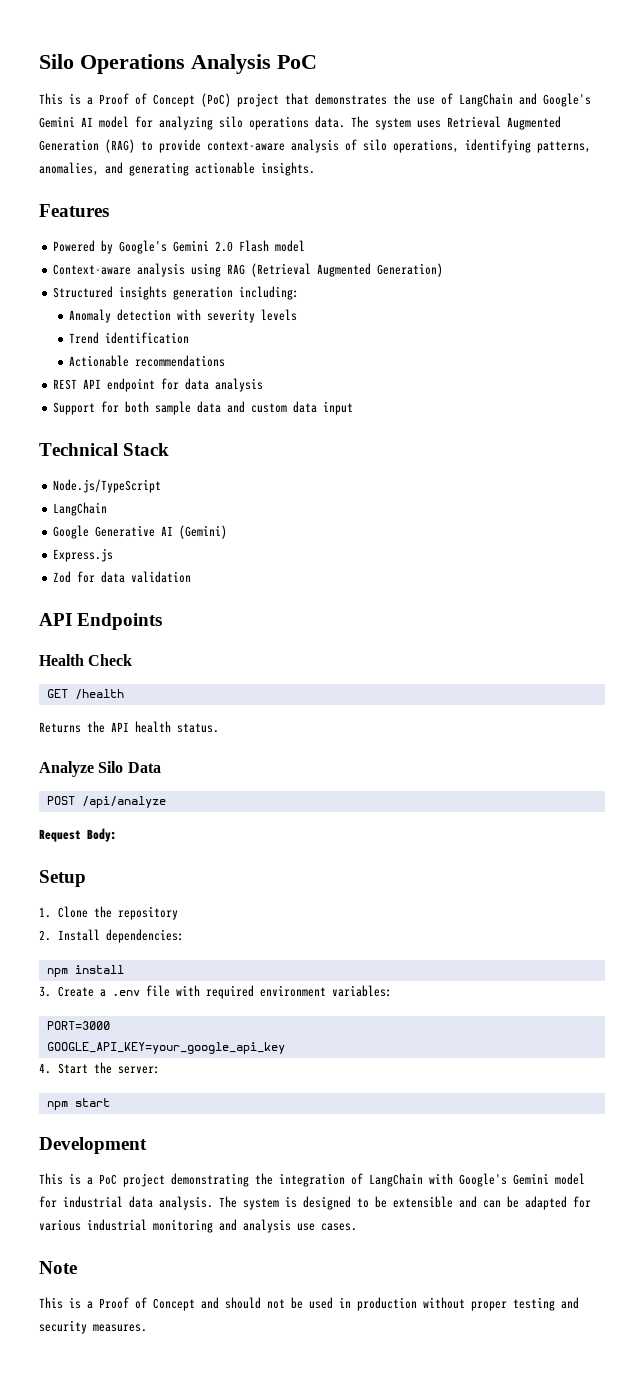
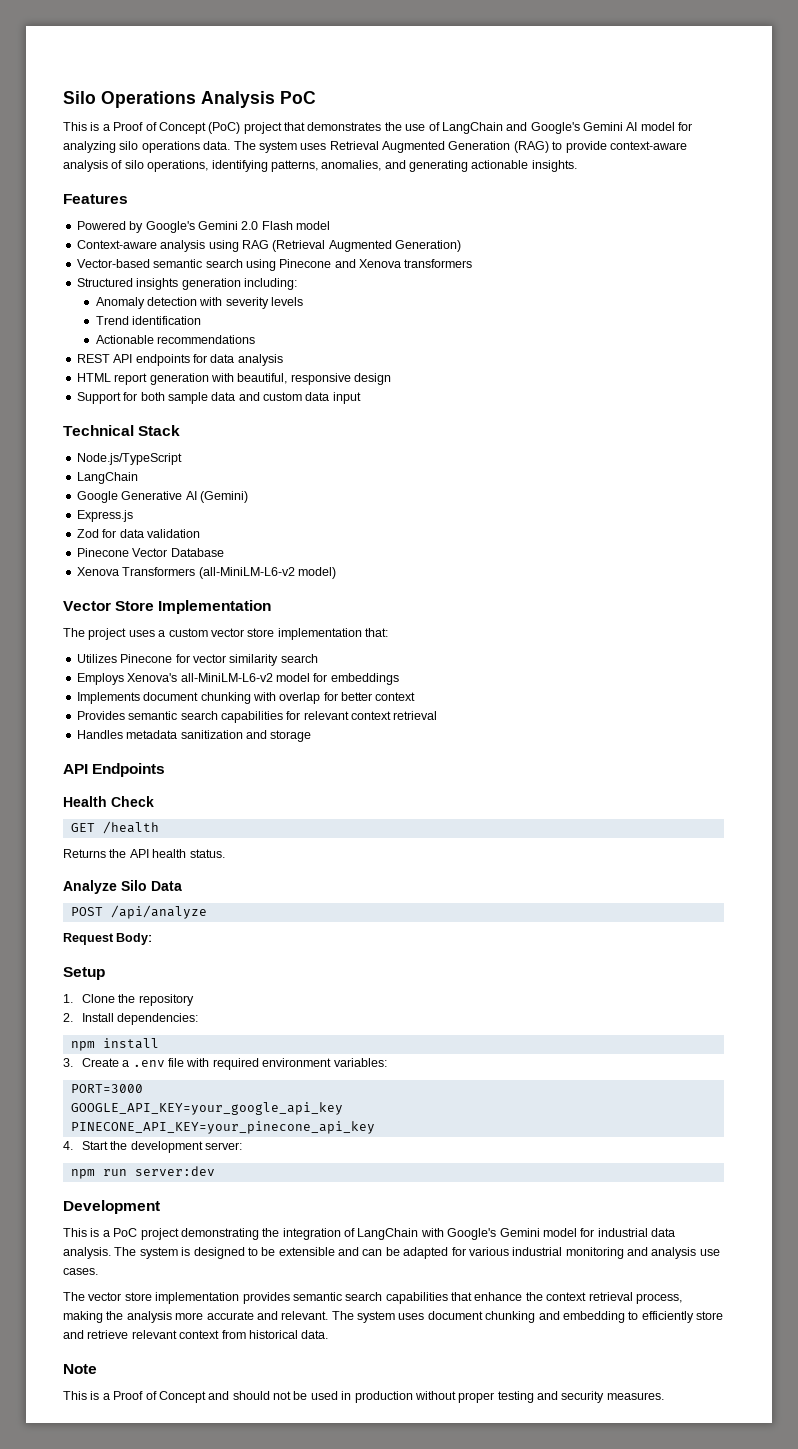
+ Vector-based semantic search using Pinecone and Xenova transformers
- REST API endpoint for data analysis
+ REST API endpoints for data analysis
+ HTML report generation with beautiful, responsive design
+ Pinecone Vector Database
+ Xenova Transformers (all-MiniLM-L6-v2 model)
+ Vector Store Implementation
+ The project uses a custom vector store implementation that:
+ Utilizes Pinecone for vector similarity search
+ Employs Xenova's all-MiniLM-L6-v2 model for embeddings
+ Implements document chunking with overlap for better context
+ Provides semantic search capabilities for relevant context retrieval
+ Handles metadata sanitization and storage
+ PINECONE_API_KEY=your_pinecone_api_key
- 4. Start the server:
+ 4. Start the development server:
- npm start
+ npm run server:dev
+ The vector store implementation provides semantic search capabilities that enhance the context retrieval process, making the analysis more accurate and relevant. The system uses document chunking and embedding to efficiently store and retrieve relevant context from historical data.

